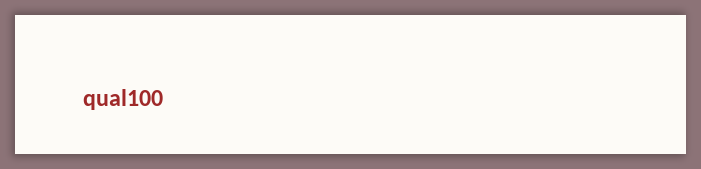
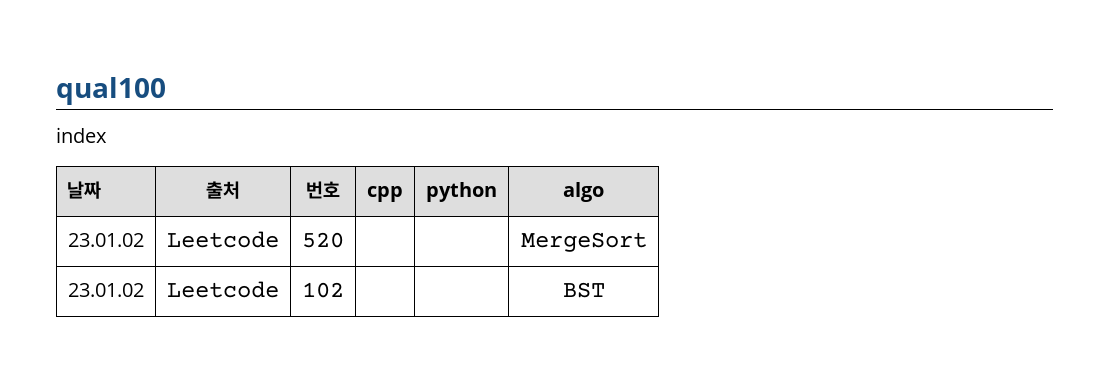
+ index
+ 날짜 | 출처 | 번호 | cpp | python | algo
+ 23.01.02 | Leetcode | 520 | | | MergeSort
+ 23.01.02 | Leetcode | 102 | | | BST

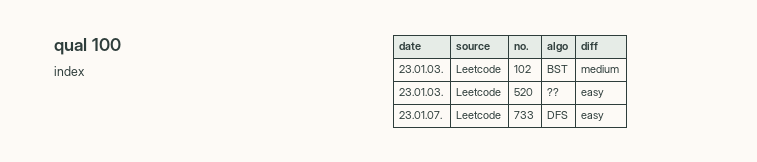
- qual100
+ qual 100
- 날짜 | 출처 | 번호 | cpp | python | algo
- 23.01.02 | Leetcode | 520 | | | MergeSort
- 23.01.02 | Leetcode | 102 | | | BST
+ date | source | no. | algo | diff
+ 23.01.03. | Leetcode | 102 | BST | medium
+ 23.01.03. | Leetcode | 520 | ?? | easy
+ 23.01.07. | Leetcode | 733 | DFS | easy

